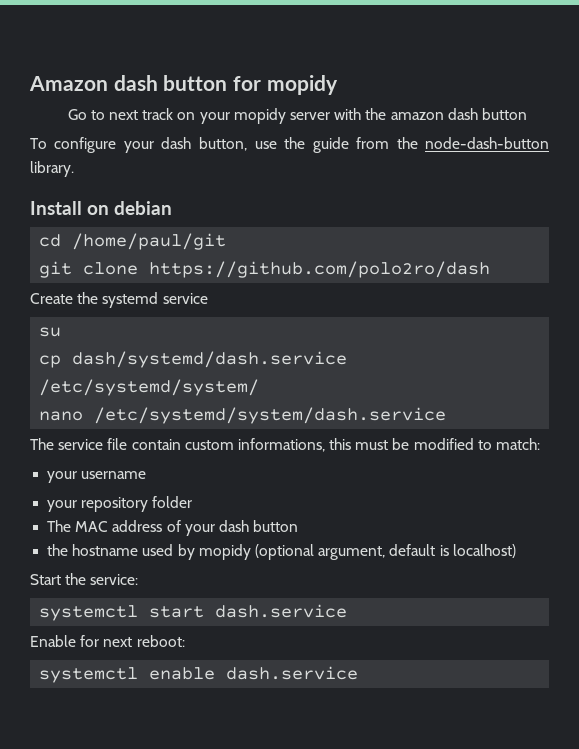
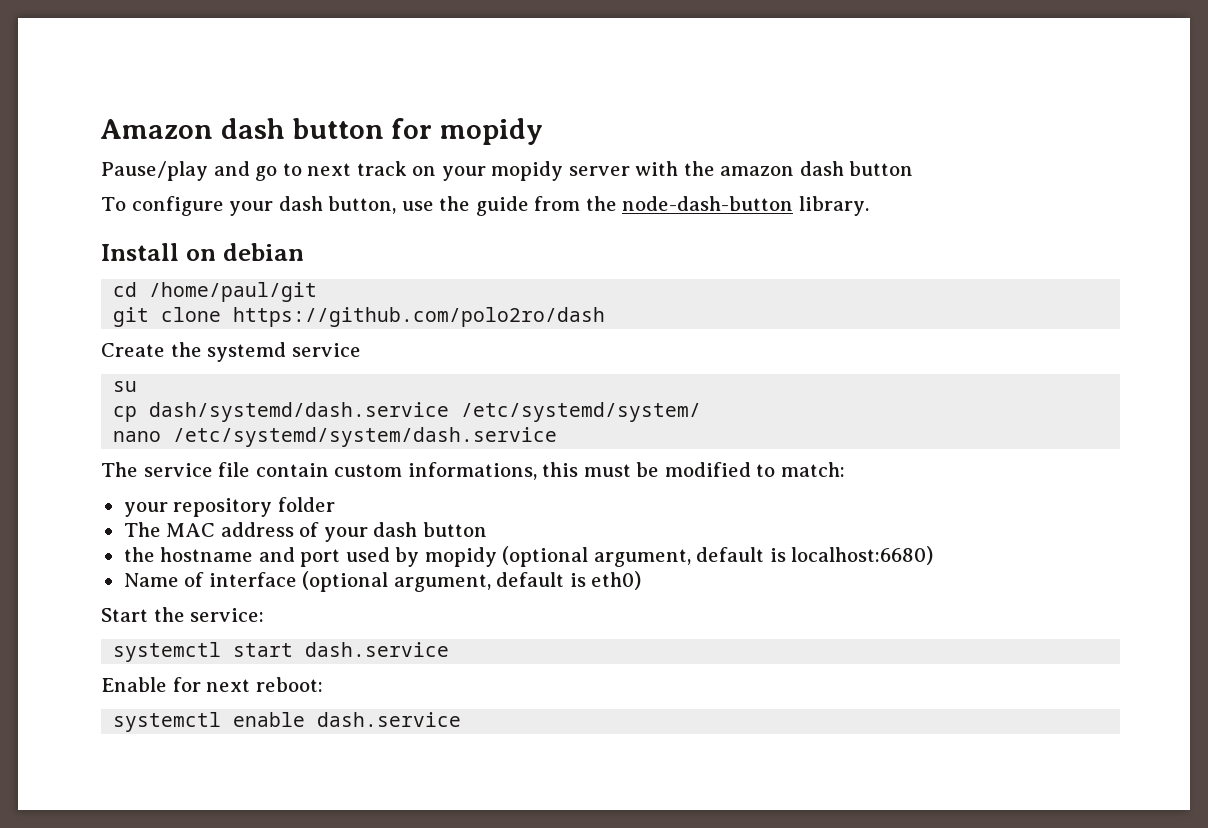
- Go to next track on your mopidy server with the amazon dash button
+ Pause/play and go to next track on your mopidy server with the amazon dash button
- your username
- the hostname used by mopidy (optional argument, default is localhost)
+ the hostname and port used by mopidy (optional argument, default is localhost:6680)
+ Name of interface (optional argument, default is eth0)

